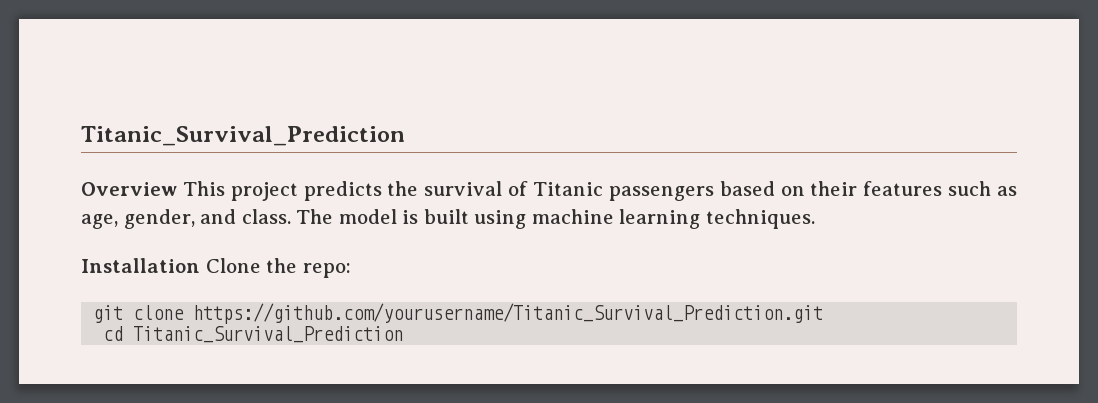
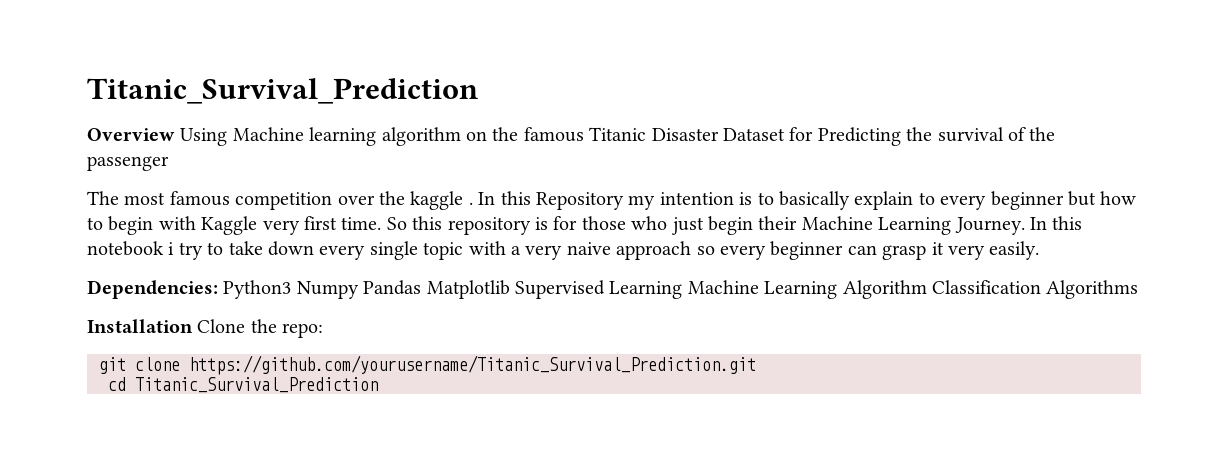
- Overview This project predicts the survival of Titanic passengers based on their features such as age, gender, and class. The model is built using machine learning techniques.
+ Overview Using Machine learning algorithm on the famous Titanic Disaster Dataset for Predicting the survival of the passenger
+ The most famous competition over the kaggle . In this Repository my intention is to basically explain to every beginner but how to begin with Kaggle very first time. So this repository is for those who just begin their Machine Learning Journey. In this notebook i try to take down every single topic with a very naive approach so every beginner can grasp it very easily.
+ Dependencies: Python3 Numpy Pandas Matplotlib Supervised Learning Machine Learning Algorithm Classification Algorithms

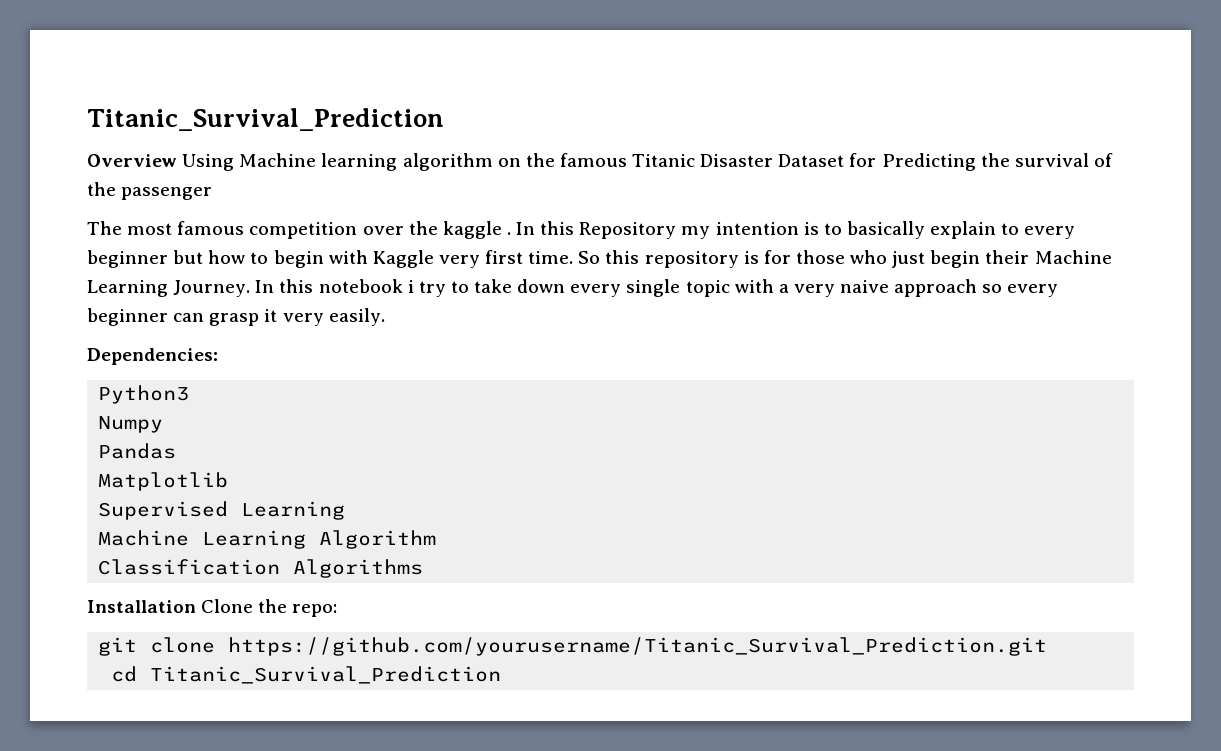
- Dependencies: Python3 Numpy Pandas Matplotlib Supervised Learning Machine Learning Algorithm Classification Algorithms
+ Dependencies:
+ Python3
+ Numpy
+ Pandas
+ Matplotlib
+ Supervised Learning
+ Machine Learning Algorithm
+ Classification Algorithms

